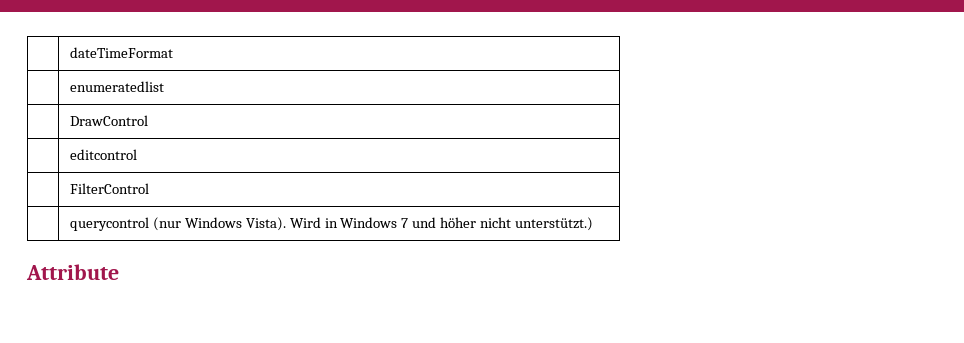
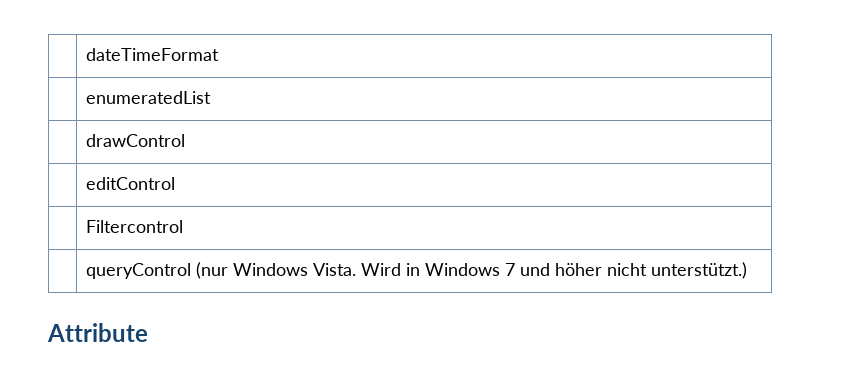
- | enumeratedlist
- | DrawControl
- | editcontrol
- | FilterControl
- | querycontrol (nur Windows Vista). Wird in Windows 7 und höher nicht unterstützt.)
+ | enumeratedList
+ | drawControl
+ | editControl
+ | Filtercontrol
+ | queryControl (nur Windows Vista. Wird in Windows 7 und höher nicht unterstützt.)

